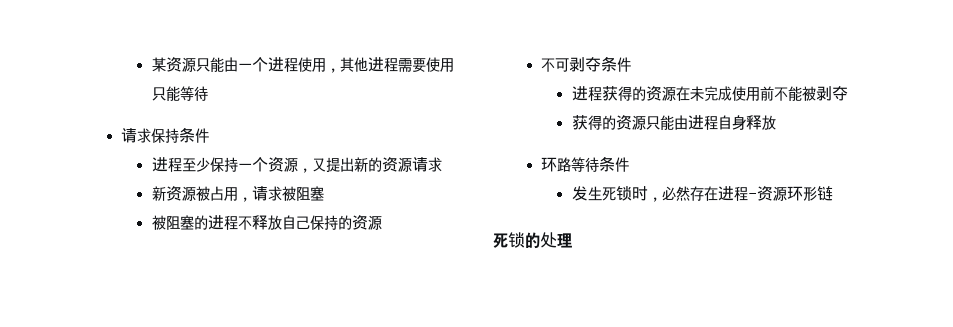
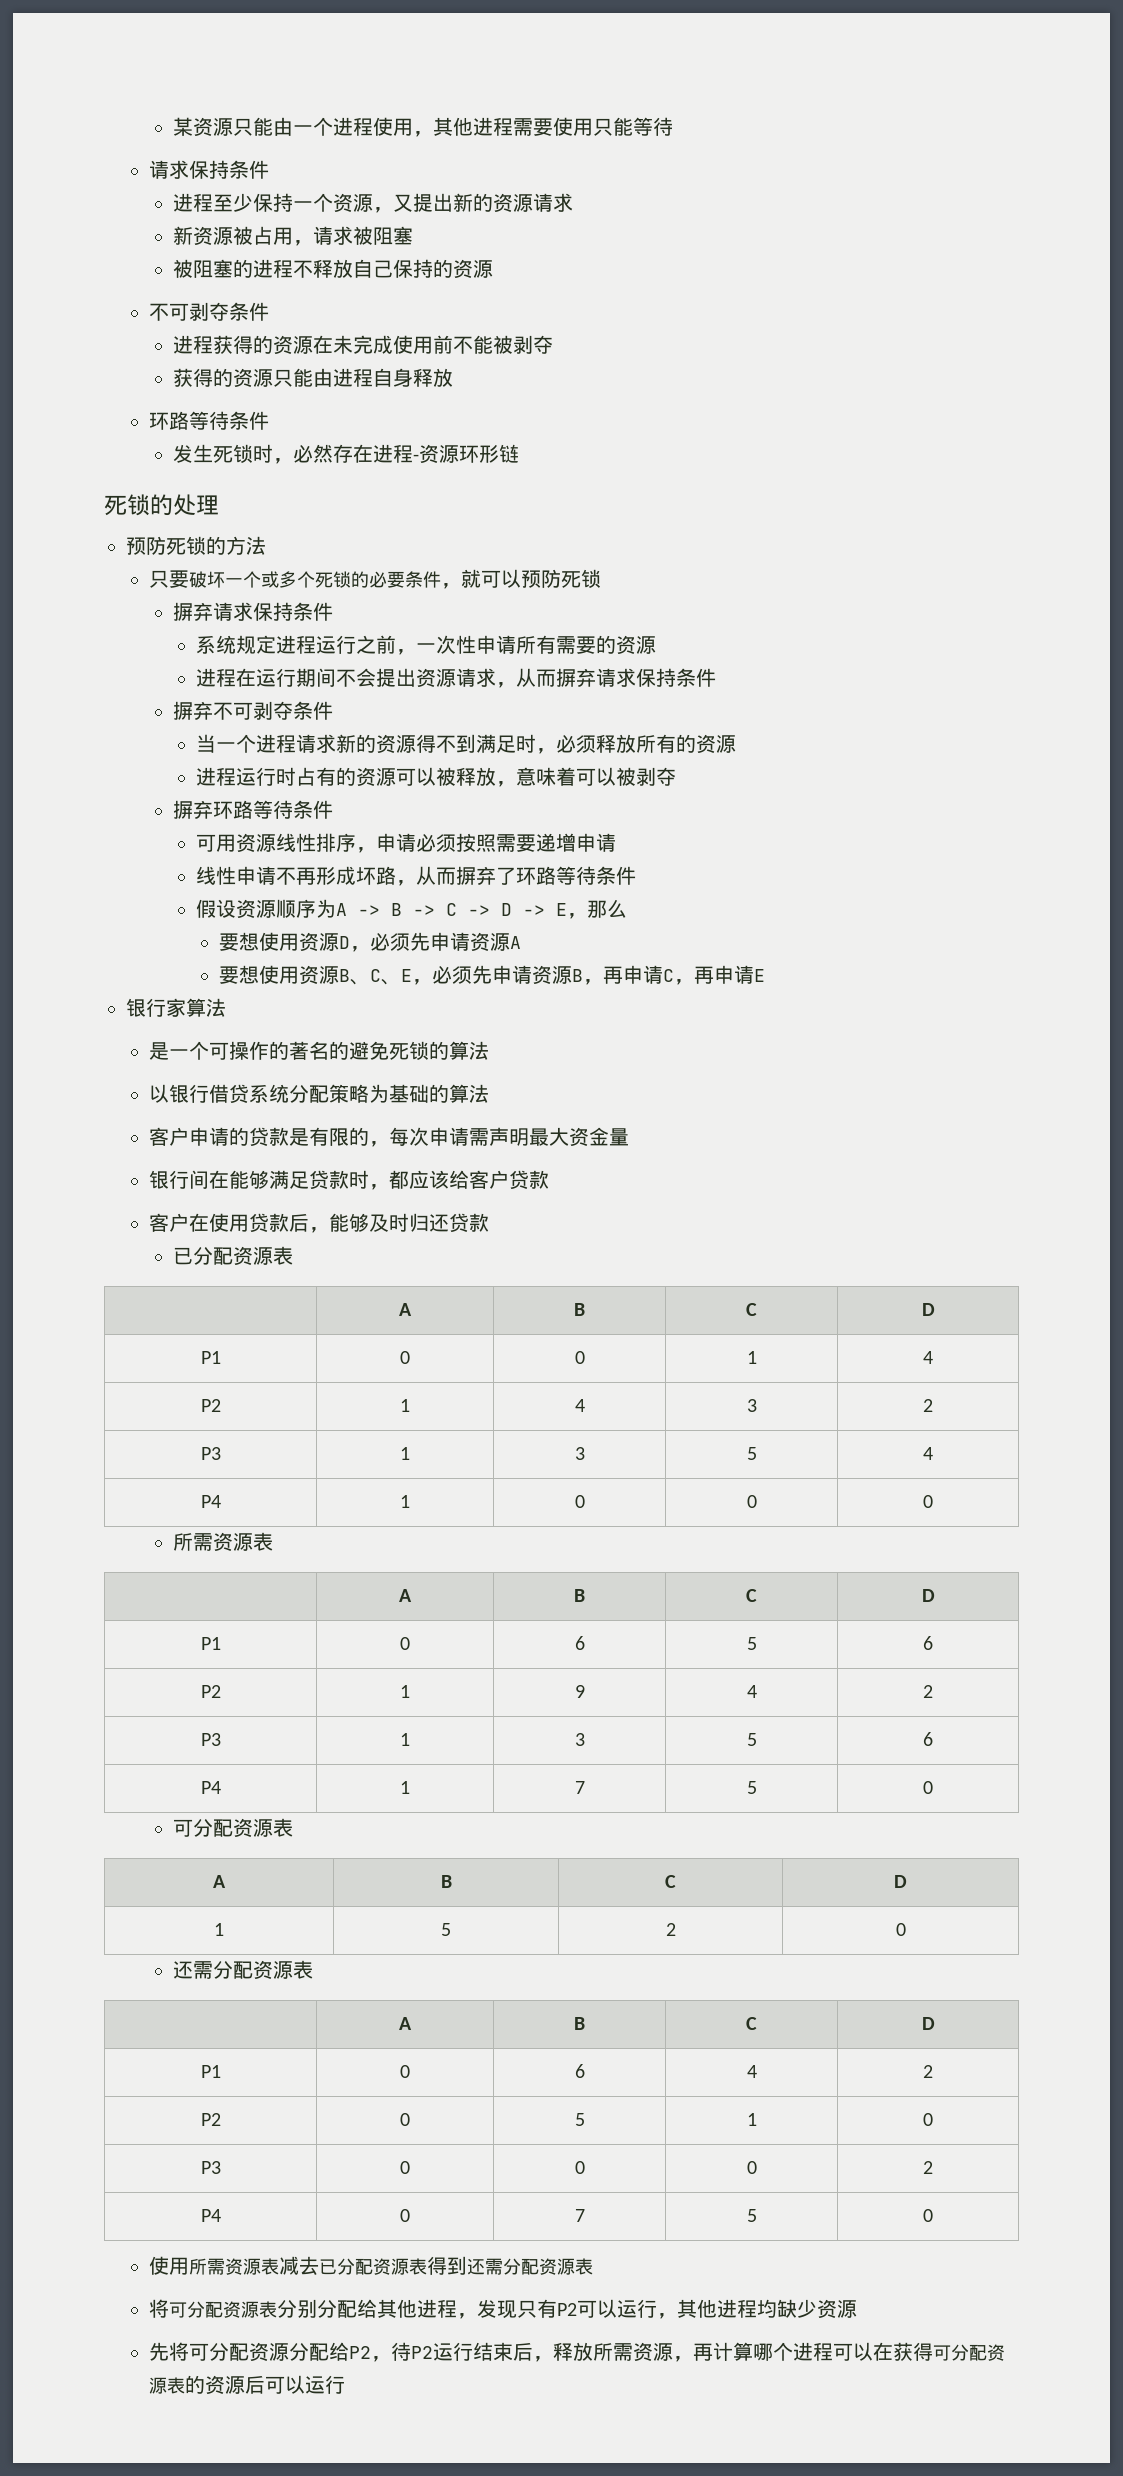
+ 预防死锁的方法
+ 只要破坏一个或多个死锁的必要条件，就可以预防死锁
+ 摒弃请求保持条件
+ 系统规定进程运行之前，一次性申请所有需要的资源
+ 进程在运行期间不会提出资源请求，从而摒弃请求保持条件
+ 摒弃不可剥夺条件
+ 当一个进程请求新的资源得不到满足时，必须释放所有的资源
+ 进程运行时占有的资源可以被释放，意味着可以被剥夺
+ 摒弃环路等待条件
+ 可用资源线性排序，申请必须按照需要递增申请
+ 线性申请不再形成坏路，从而摒弃了环路等待条件
+ 假设资源顺序为A -> B -> C -> D -> E，那么
+ 要想使用资源D，必须先申请资源A
+ 要想使用资源B、C、E，必须先申请资源B，再申请C，再申请E
+ 银行家算法
+ 是一个可操作的著名的避免死锁的算法
+ 以银行借贷系统分配策略为基础的算法
+ 客户申请的贷款是有限的，每次申请需声明最大资金量
+ 银行间在能够满足贷款时，都应该给客户贷款
+ 客户在使用贷款后，能够及时归还贷款
+ 已分配资源表
+ | A | B | C | D
+ P1 | 0 | 0 | 1 | 4
+ P2 | 1 | 4 | 3 | 2
+ P3 | 1 | 3 | 5 | 4
+ P4 | 1 | 0 | 0 | 0
+ 所需资源表
+ | A | B | C | D
+ P1 | 0 | 6 | 5 | 6
+ P2 | 1 | 9 | 4 | 2
+ P3 | 1 | 3 | 5 | 6
+ P4 | 1 | 7 | 5 | 0
+ 可分配资源表
+ A | B | C | D
+ 1 | 5 | 2 | 0
+ 还需分配资源表
+ | A | B | C | D
+ P1 | 0 | 6 | 4 | 2
+ P2 | 0 | 5 | 1 | 0
+ P3 | 0 | 0 | 0 | 2
+ P4 | 0 | 7 | 5 | 0
+ 使用所需资源表减去已分配资源表得到还需分配资源表
+ 将可分配资源表分别分配给其他进程，发现只有P2可以运行，其他进程均缺少资源
+ 先将可分配资源分配给P2，待P2运行结束后，释放所需资源，再计算哪个进程可以在获得可分配资源表的资源后可以运行

